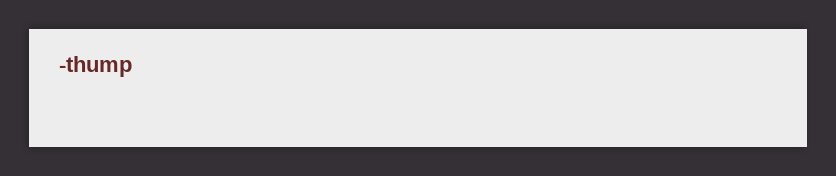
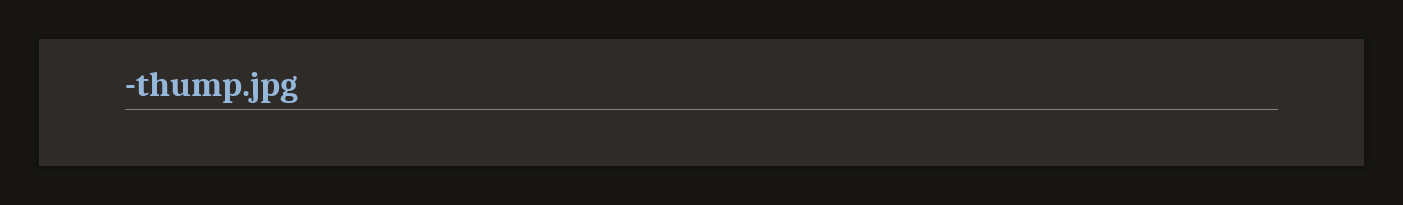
- -thump
+ -thump.jpg

